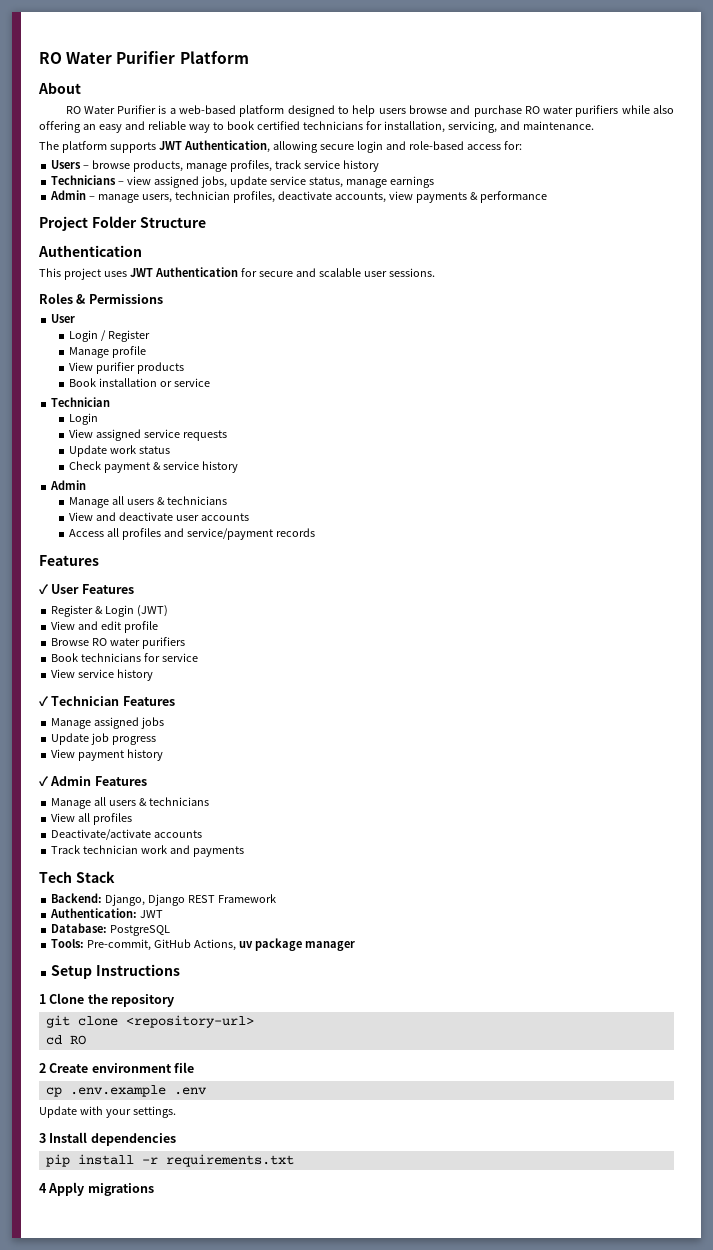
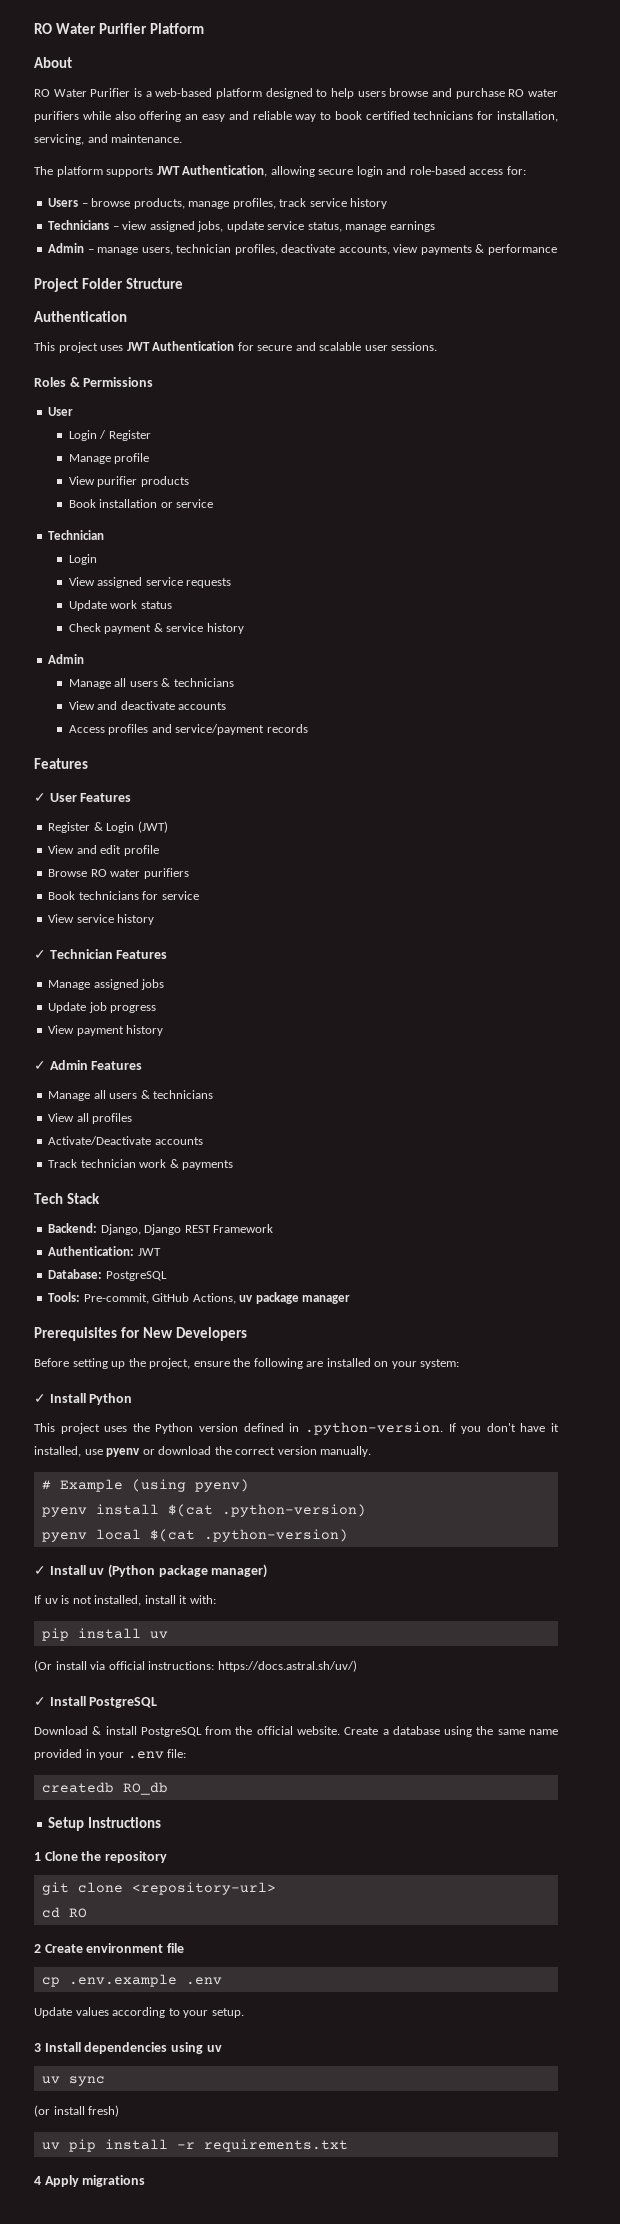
- View and deactivate user accounts
+ View and deactivate accounts
- Access all profiles and service/payment records
+ Access profiles and service/payment records
- Deactivate/activate accounts
+ Activate/Deactivate accounts
- Track technician work and payments
+ Track technician work & payments
+ Prerequisites for New Developers
+ Before setting up the project, ensure the following are installed on your system:
+ ✓ Install Python
+ This project uses the Python version defined in .python-version. If you don't have it installed, use pyenv or download the correct version manually.
+ # Example (using pyenv)
+ pyenv install $(cat .python-version)
+ pyenv local $(cat .python-version)
+ ✓ Install uv (Python package manager)
+ If uv is not installed, install it with:
+ pip install uv
+ (Or install via official instructions: https://docs.astral.sh/uv/)
+ ✓ Install PostgreSQL
+ Download & install PostgreSQL from the official website. Create a database using the same name provided in your .env file:
+ createdb RO_db
- Update with your settings.
- 3 Install dependencies
- pip install -r requirements.txt
+ Update values according to your setup.
+ 3 Install dependencies using uv
+ uv sync
+ (or install fresh)
+ uv pip install -r requirements.txt

